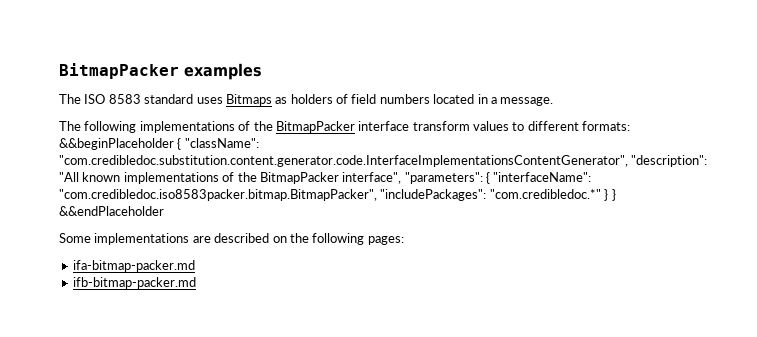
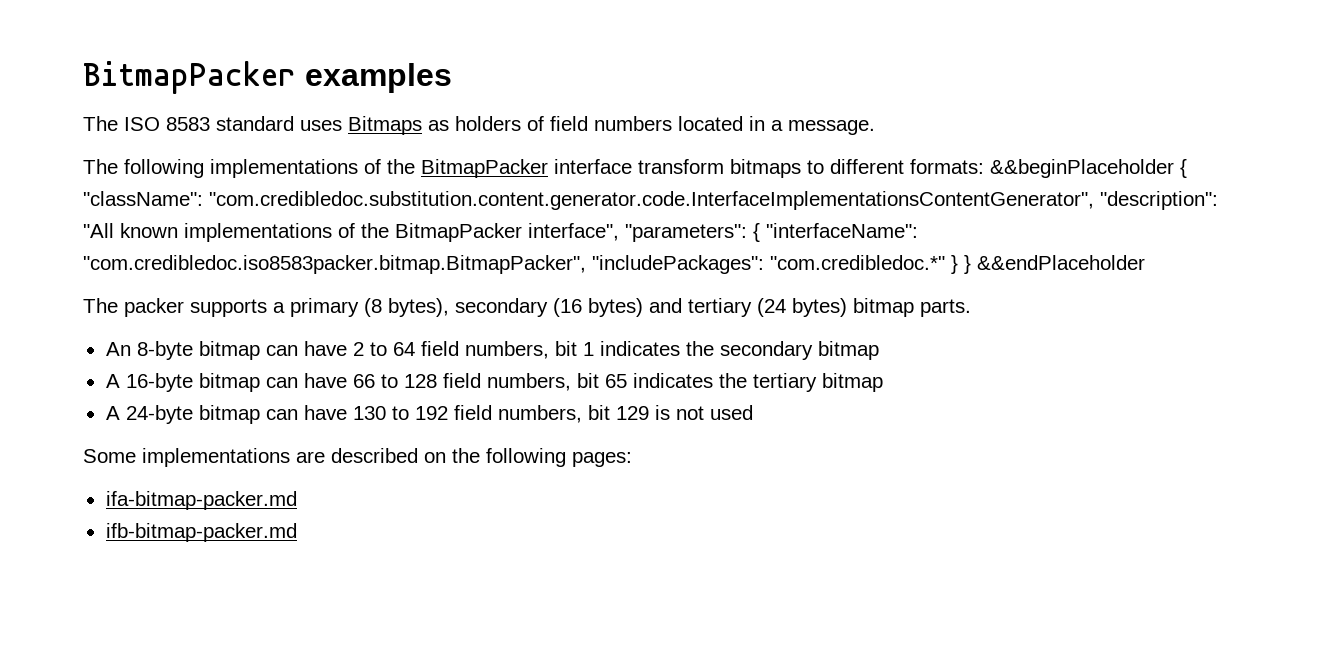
- The following implementations of the BitmapPacker interface transform values to different formats: &&beginPlaceholder { "className": "com.credibledoc.substitution.content.generator.code.InterfaceImplementationsContentGenerator", "description": "All known implementations of the BitmapPacker interface", "parameters": { "interfaceName": "com.credibledoc.iso8583packer.bitmap.BitmapPacker", "includePackages": "com.credibledoc.*" } } &&endPlaceholder
+ The following implementations of the BitmapPacker interface transform bitmaps to different formats: &&beginPlaceholder { "className": "com.credibledoc.substitution.content.generator.code.InterfaceImplementationsContentGenerator", "description": "All known implementations of the BitmapPacker interface", "parameters": { "interfaceName": "com.credibledoc.iso8583packer.bitmap.BitmapPacker", "includePackages": "com.credibledoc.*" } } &&endPlaceholder
+ The packer supports a primary (8 bytes), secondary (16 bytes) and tertiary (24 bytes) bitmap parts.
+ An 8-byte bitmap can have 2 to 64 field numbers, bit 1 indicates the secondary bitmap
+ A 16-byte bitmap can have 66 to 128 field numbers, bit 65 indicates the tertiary bitmap
+ A 24-byte bitmap can have 130 to 192 field numbers, bit 129 is not used

